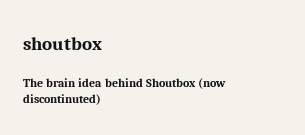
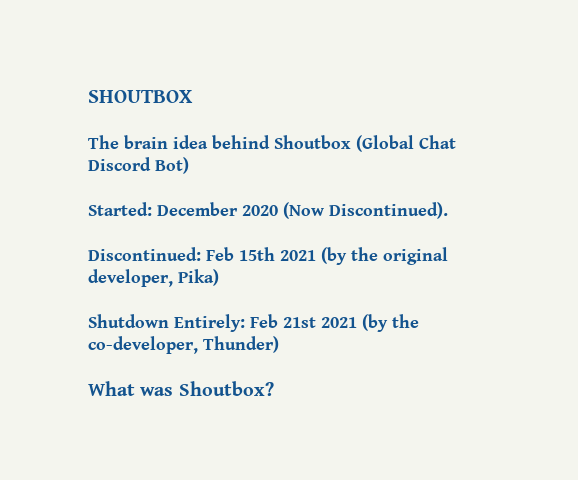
- shoutbox
+ SHOUTBOX
- The brain idea behind Shoutbox (now discontinuted)
+ The brain idea behind Shoutbox (Global Chat Discord Bot)
+ Started: December 2020 (Now Discontinued).
+ Discontinued: Feb 15th 2021 (by the original developer, Pika)
+ Shutdown Entirely: Feb 21st 2021 (by the co-developer, Thunder)
+ What was Shoutbox?

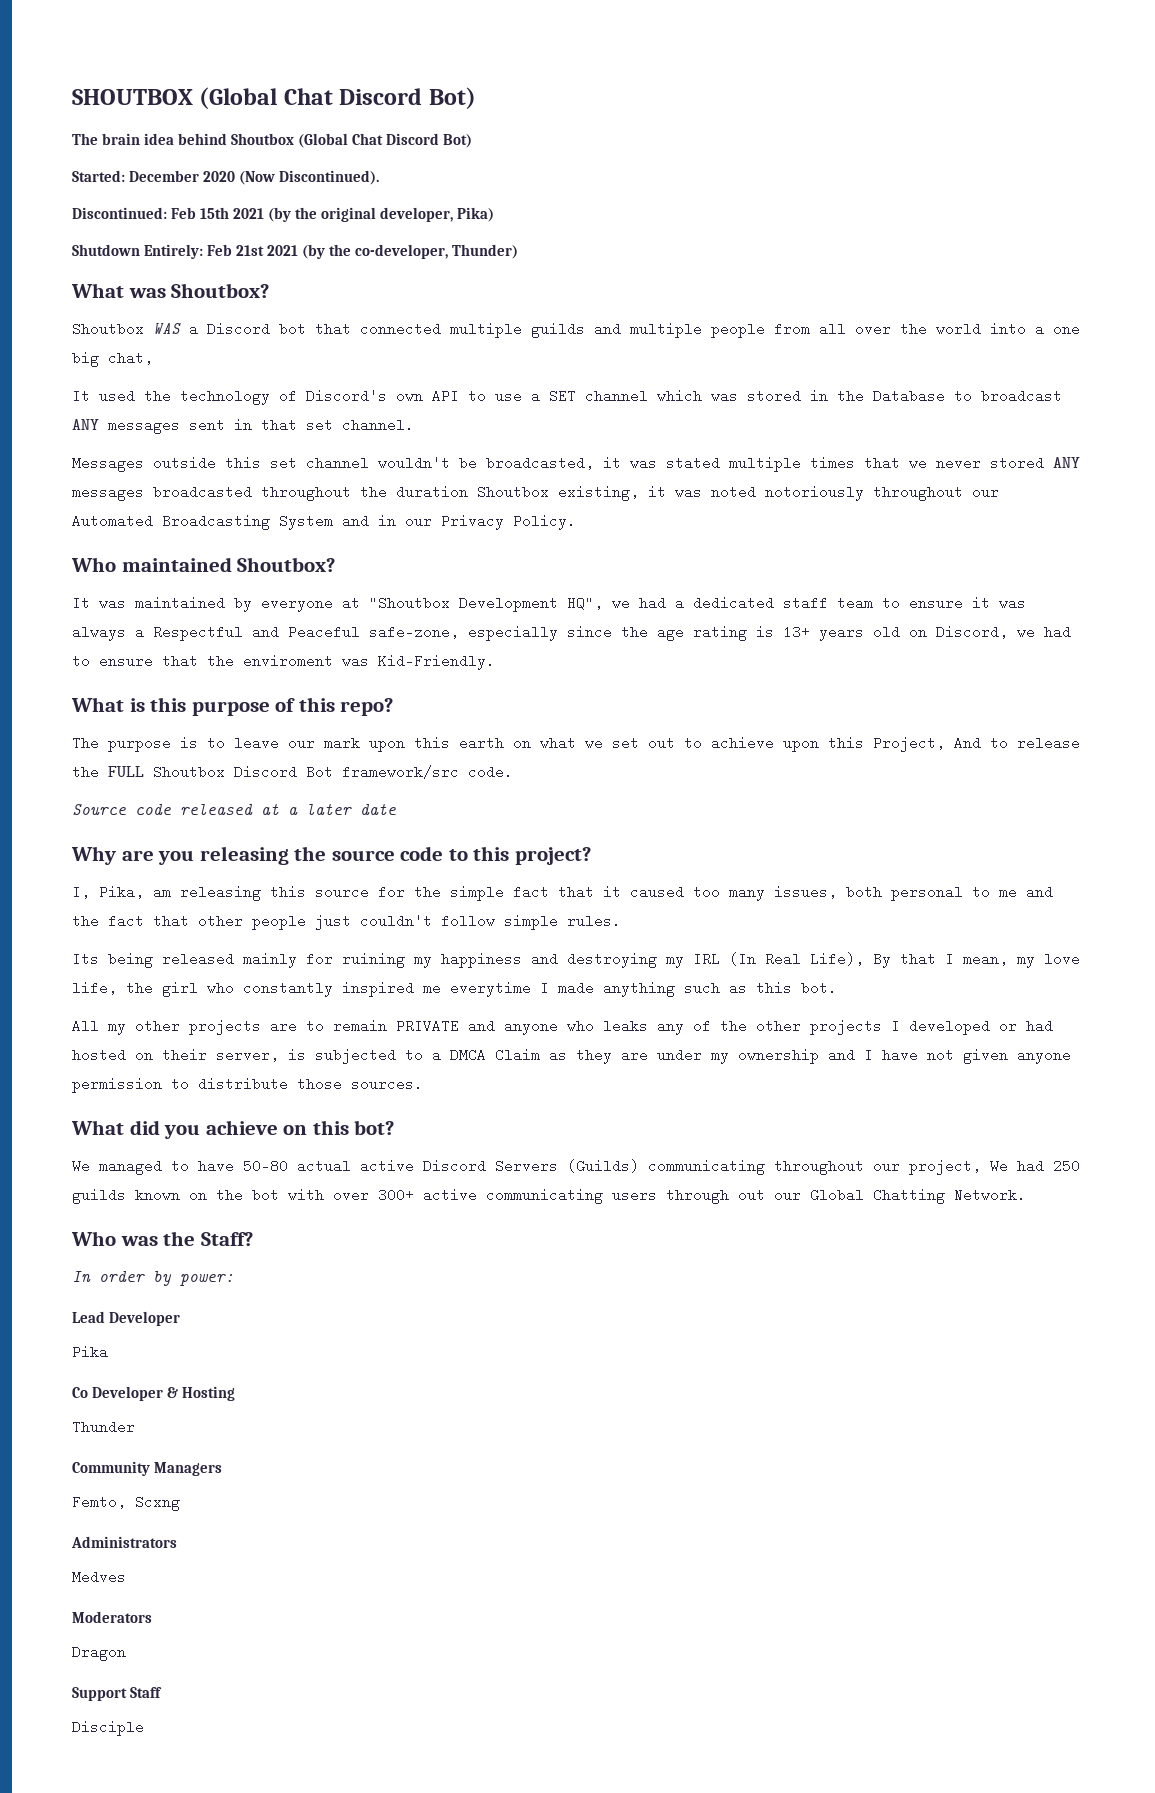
- SHOUTBOX
+ SHOUTBOX (Global Chat Discord Bot)
+ Shoutbox WAS a Discord bot that connected multiple guilds and multiple people from all over the world into a one big chat,
+ It used the technology of Discord's own API to use a SET channel which was stored in the Database to broadcast ANY messages sent in that set channel.
+ Messages outside this set channel wouldn't be broadcasted, it was stated multiple times that we never stored ANY messages broadcasted throughout the duration Shoutbox existing, it was noted notoriously throughout our Automated Broadcasting System and in our Privacy Policy.
+ Who maintained Shoutbox?
+ It was maintained by everyone at "Shoutbox Development HQ", we had a dedicated staff team to ensure it was always a Respectful and Peaceful safe-zone, especially since the age rating is 13+ years old on Discord, we had to ensure that the enviroment was Kid-Friendly.
+ What is this purpose of this repo?
+ The purpose is to leave our mark upon this earth on what we set out to achieve upon this Project, And to release the FULL Shoutbox Discord Bot framework/src code.
+ Source code released at a later date
+ Why are you releasing the source code to this project?
+ I, Pika, am releasing this source for the simple fact that it caused too many issues, both personal to me and the fact that other people just couldn't follow simple rules.
+ Its being released mainly for ruining my happiness and destroying my IRL (In Real Life), By that I mean, my love life, the girl who constantly inspired me everytime I made anything such as this bot.
+ All my other projects are to remain PRIVATE and anyone who leaks any of the other projects I developed or had hosted on their server, is subjected to a DMCA Claim as they are under my ownership and I have not given anyone permission to distribute those sources.
+ What did you achieve on this bot?
+ We managed to have 50-80 actual active Discord Servers (Guilds) communicating throughout our project, We had 250 guilds known on the bot with over 300+ active communicating users through out our Global Chatting Network.
+ Who was the Staff?
+ In order by power:
+ Lead Developer
+ Pika
+ Co Developer & Hosting
+ Thunder
+ Community Managers
+ Femto, Scxng
+ Administrators
+ Medves
+ Moderators
+ Dragon
+ Support Staff
+ Disciple

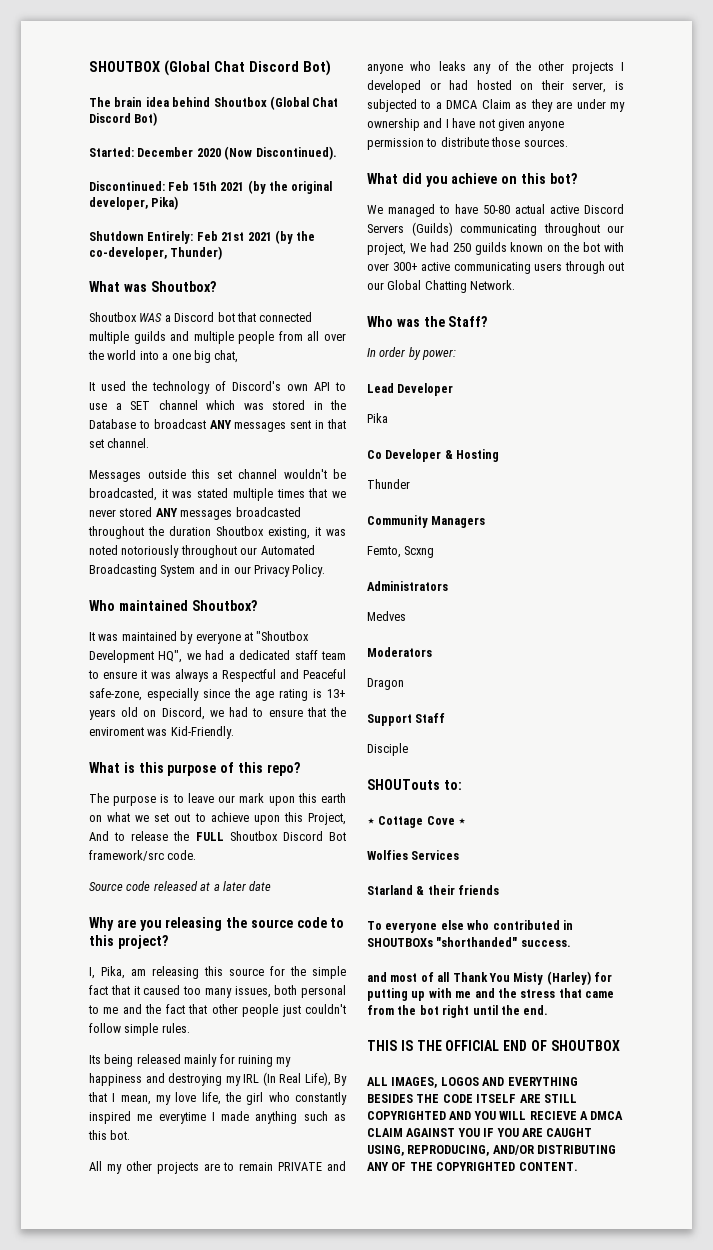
+ SHOUTouts to:
+ ⋆ Cottage Cove ⋆
+ Wolfies Services
+ Starland & their friends
+ To everyone else who contributed in SHOUTBOXs "shorthanded" success.
+ and most of all Thank You Misty (Harley) for putting up with me and the stress that came from the bot right until the end.
+ THIS IS THE OFFICIAL END OF SHOUTBOX
+ ALL IMAGES, LOGOS AND EVERYTHING BESIDES THE CODE ITSELF ARE STILL COPYRIGHTED AND YOU WILL RECIEVE A DMCA CLAIM AGAINST YOU IF YOU ARE CAUGHT USING, REPRODUCING, AND/OR DISTRIBUTING ANY OF THE COPYRIGHTED CONTENT.

